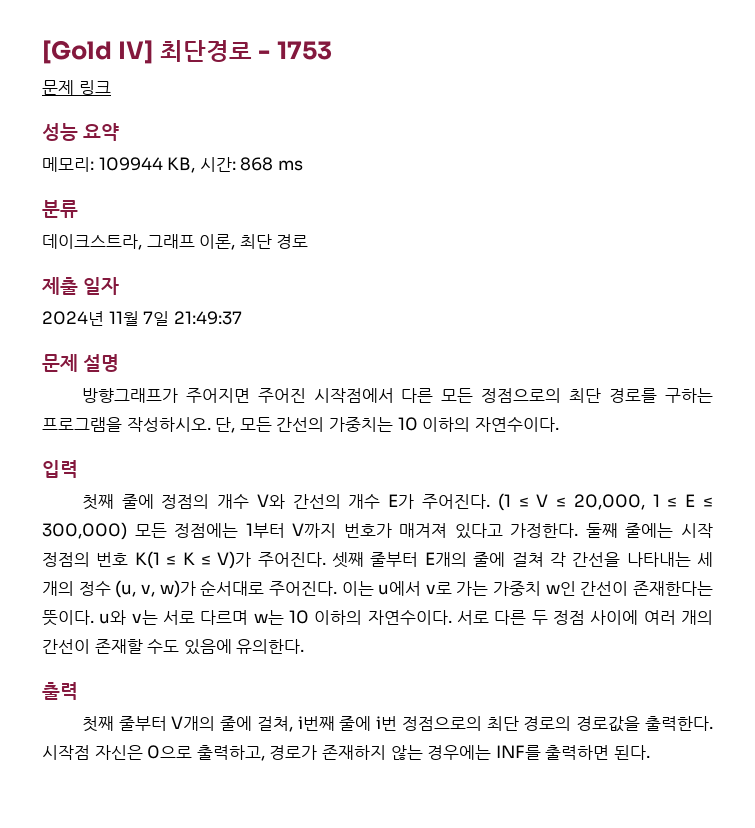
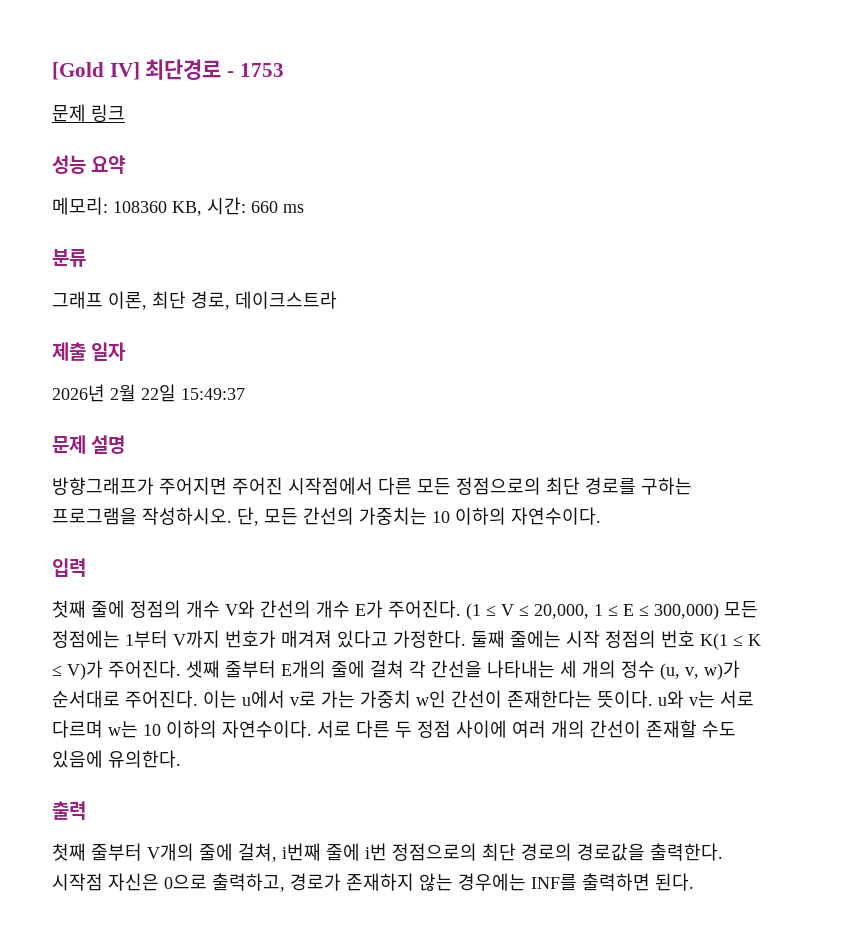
- 메모리: 109944 KB, 시간: 868 ms
+ 메모리: 108360 KB, 시간: 660 ms
- 데이크스트라, 그래프 이론, 최단 경로
+ 그래프 이론, 최단 경로, 데이크스트라
- 2024년 11월 7일 21:49:37
+ 2026년 2월 22일 15:49:37

